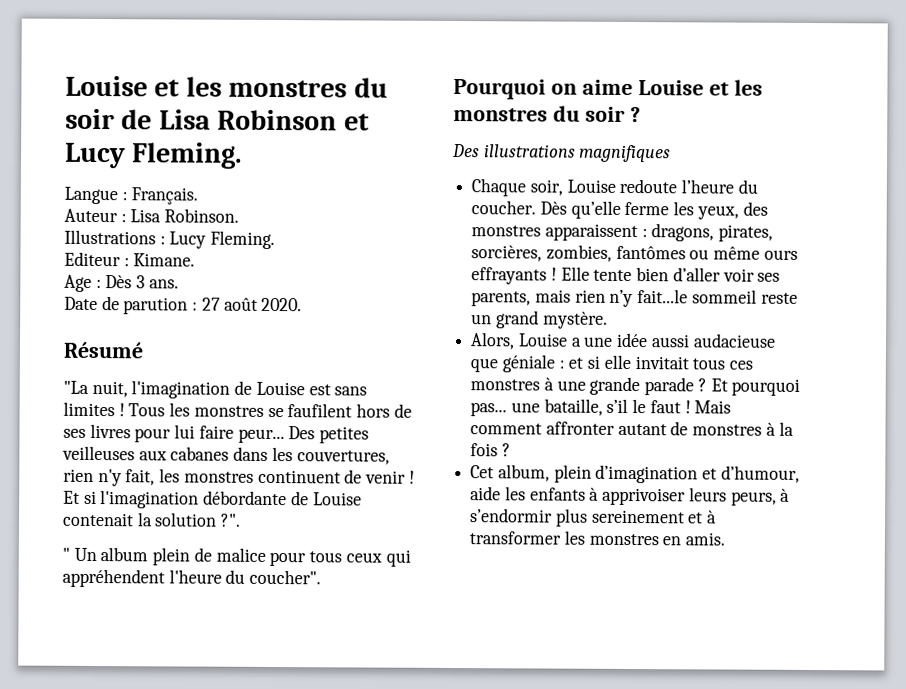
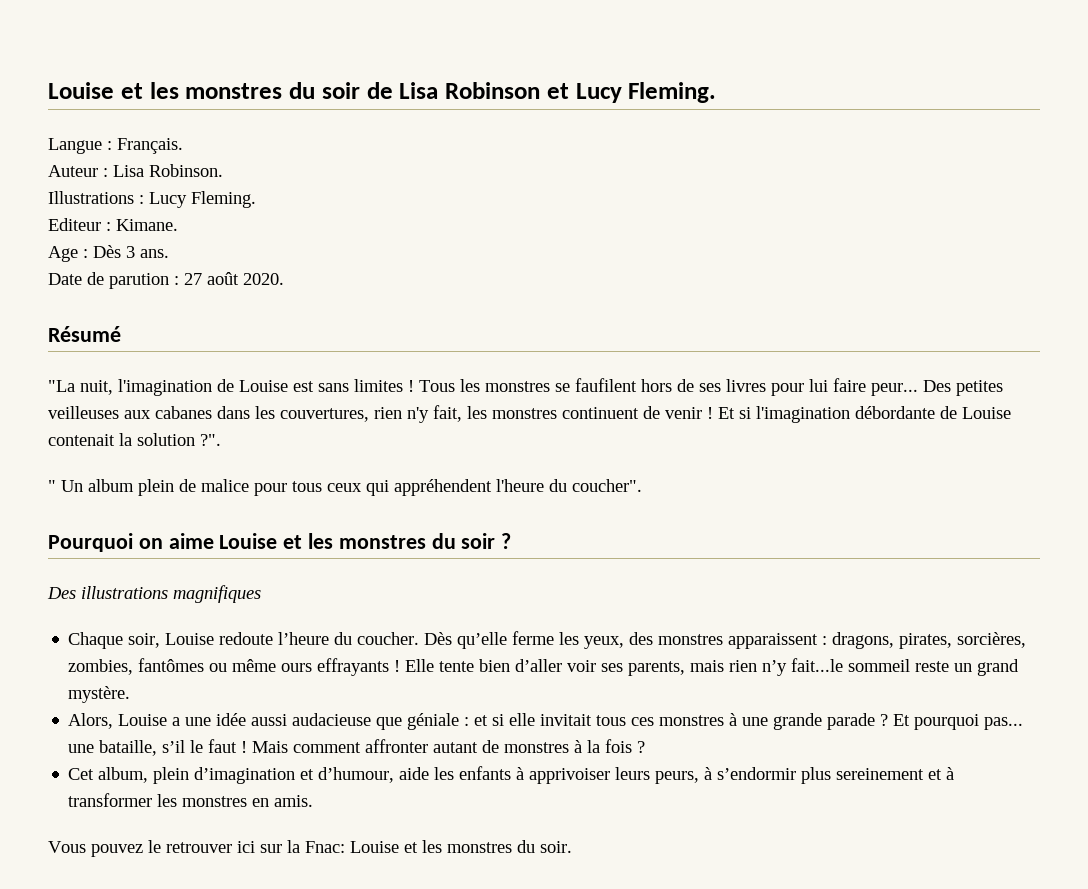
+ Vous pouvez le retrouver ici sur la Fnac: Louise et les monstres du soir.

